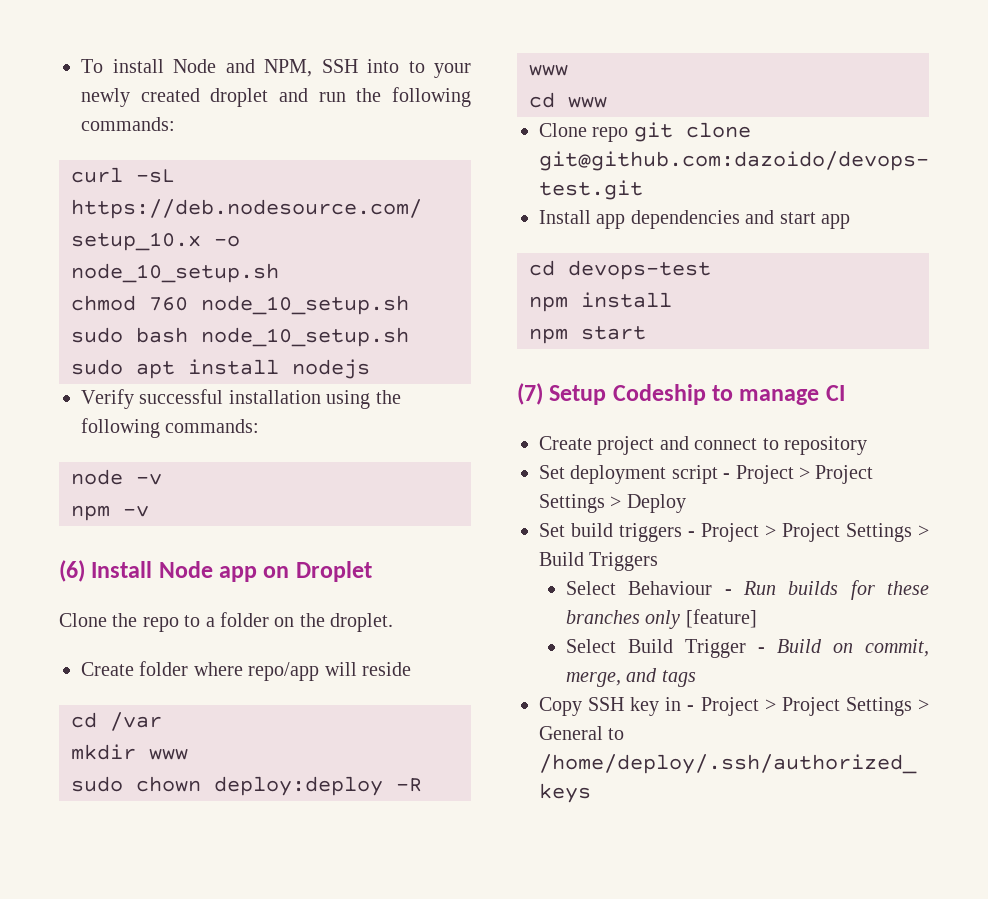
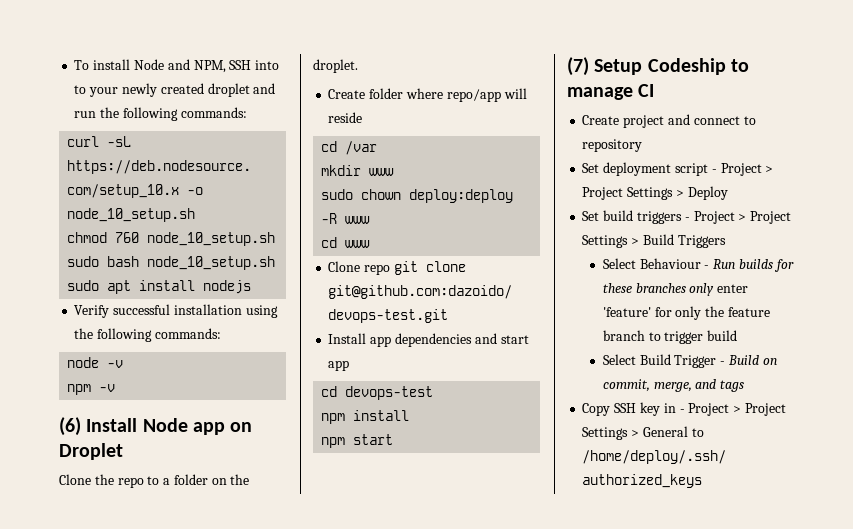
- Select Behaviour - Run builds for these branches only [feature]
+ Select Behaviour - Run builds for these branches only enter 'feature' for only the feature branch to trigger build

